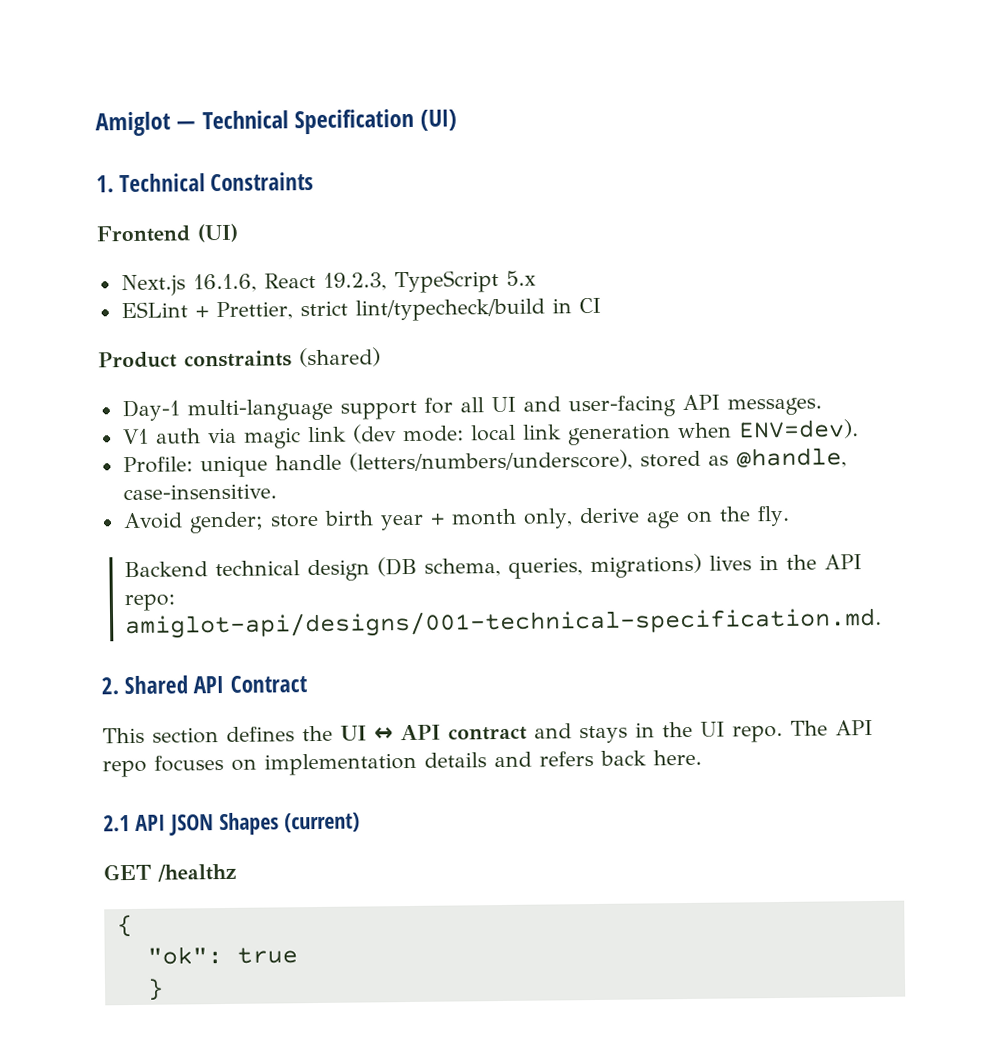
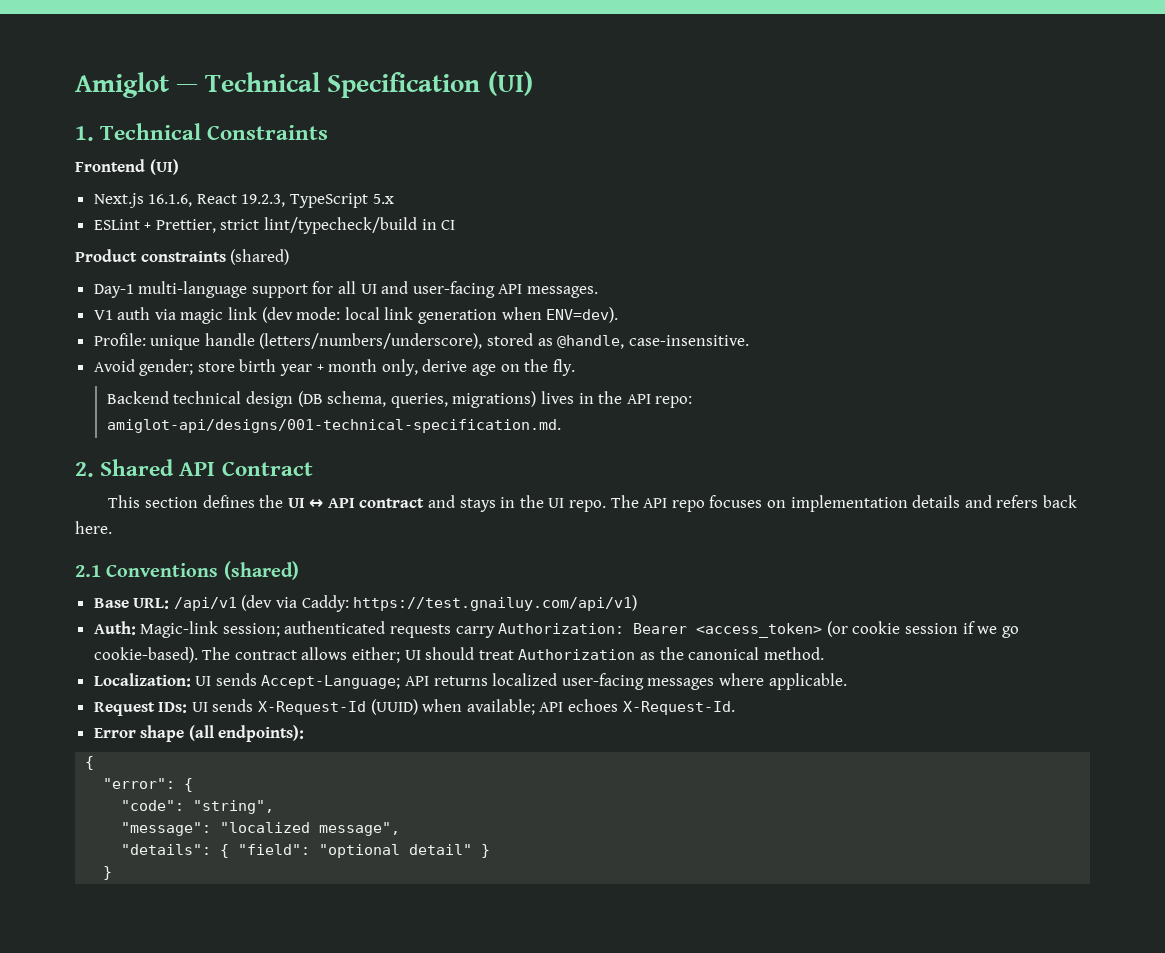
- 2.1 API JSON Shapes (current)
- GET /healthz
+ 2.1 Conventions (shared)
+ Base URL: /api/v1 (dev via Caddy: https://test.gnailuy.com/api/v1)
+ Auth: Magic-link session; authenticated requests carry Authorization: Bearer <access_token> (or cookie session if we go cookie-based). The contract allows either; UI should treat Authorization as the canonical method.
+ Localization: UI sends Accept-Language; API returns localized user-facing messages where applicable.
+ Request IDs: UI sends X-Request-Id (UUID) when available; API echoes X-Request-Id.
+ Error shape (all endpoints):
  {
- "ok": true
+ "error": {
+ "code": "string",
+ "message": "localized message",
+ "details": { "field": "optional detail" }

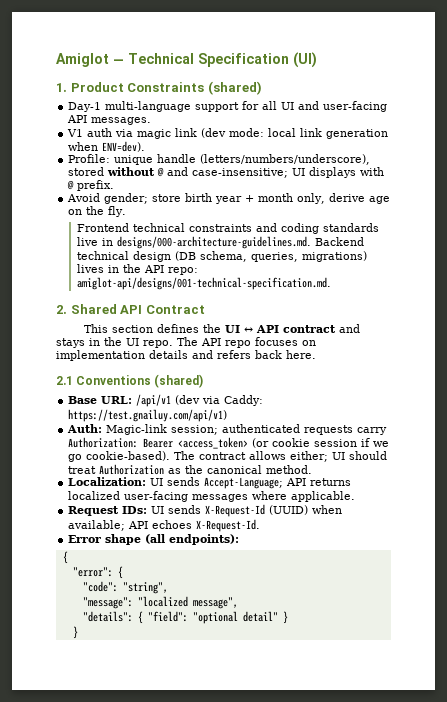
- 1. Technical Constraints
- Frontend (UI)
- Next.js 16.1.6, React 19.2.3, TypeScript 5.x
- ESLint + Prettier, strict lint/typecheck/build in CI
- Product constraints (shared)
+ 1. Product Constraints (shared)
- Profile: unique handle (letters/numbers/underscore), stored as @handle, case-insensitive.
+ Profile: unique handle (letters/numbers/underscore), stored without @ and case-insensitive; UI displays with @ prefix.
- Backend technical design (DB schema, queries, migrations) lives in the API repo: amiglot-api/designs/001-technical-specification.md.
+ Frontend technical constraints and coding standards live in designs/000-architecture-guidelines.md. Backend technical design (DB schema, queries, migrations) lives in the API repo: amiglot-api/designs/001-technical-specification.md.

